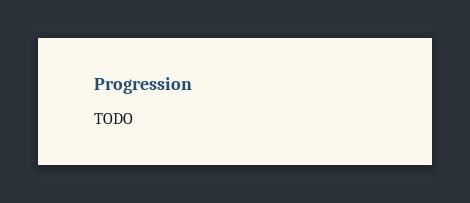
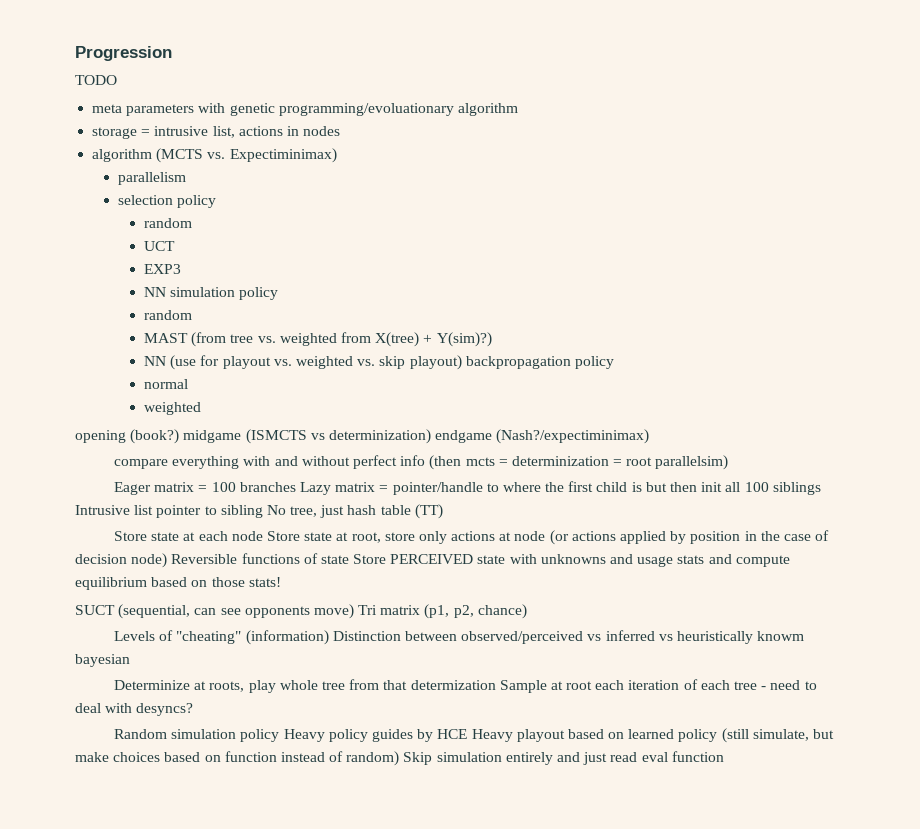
+ meta parameters with genetic programming/evoluationary algorithm
+ storage = intrusive list, actions in nodes
+ algorithm (MCTS vs. Expectiminimax)
+ parallelism
+ selection policy
+ random
+ UCT
+ EXP3
+ NN simulation policy
+ random
+ MAST (from tree vs. weighted from X(tree) + Y(sim)?)
+ NN (use for playout vs. weighted vs. skip playout) backpropagation policy
+ normal
+ weighted
+ opening (book?) midgame (ISMCTS vs determinization) endgame (Nash?/expectiminimax)
+ compare everything with and without perfect info (then mcts = determinization = root parallelsim)
+ Eager matrix = 100 branches Lazy matrix = pointer/handle to where the first child is but then init all 100 siblings Intrusive list pointer to sibling No tree, just hash table (TT)
+ Store state at each node Store state at root, store only actions at node (or actions applied by position in the case of decision node) Reversible functions of state Store PERCEIVED state with unknowns and usage stats and compute equilibrium based on those stats!
+ SUCT (sequential, can see opponents move) Tri matrix (p1, p2, chance)
+ Levels of "cheating" (information) Distinction between observed/perceived vs inferred vs heuristically knowm bayesian
+ Determinize at roots, play whole tree from that determization Sample at root each iteration of each tree - need to deal with desyncs?
+ Random simulation policy Heavy policy guides by HCE Heavy playout based on learned policy (still simulate, but make choices based on function instead of random) Skip simulation entirely and just read eval function

